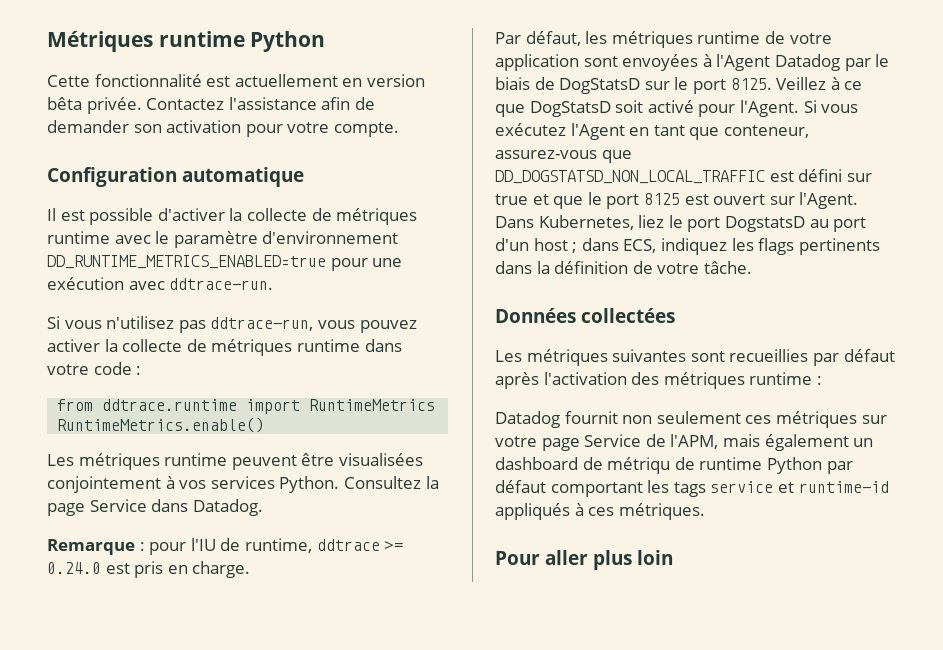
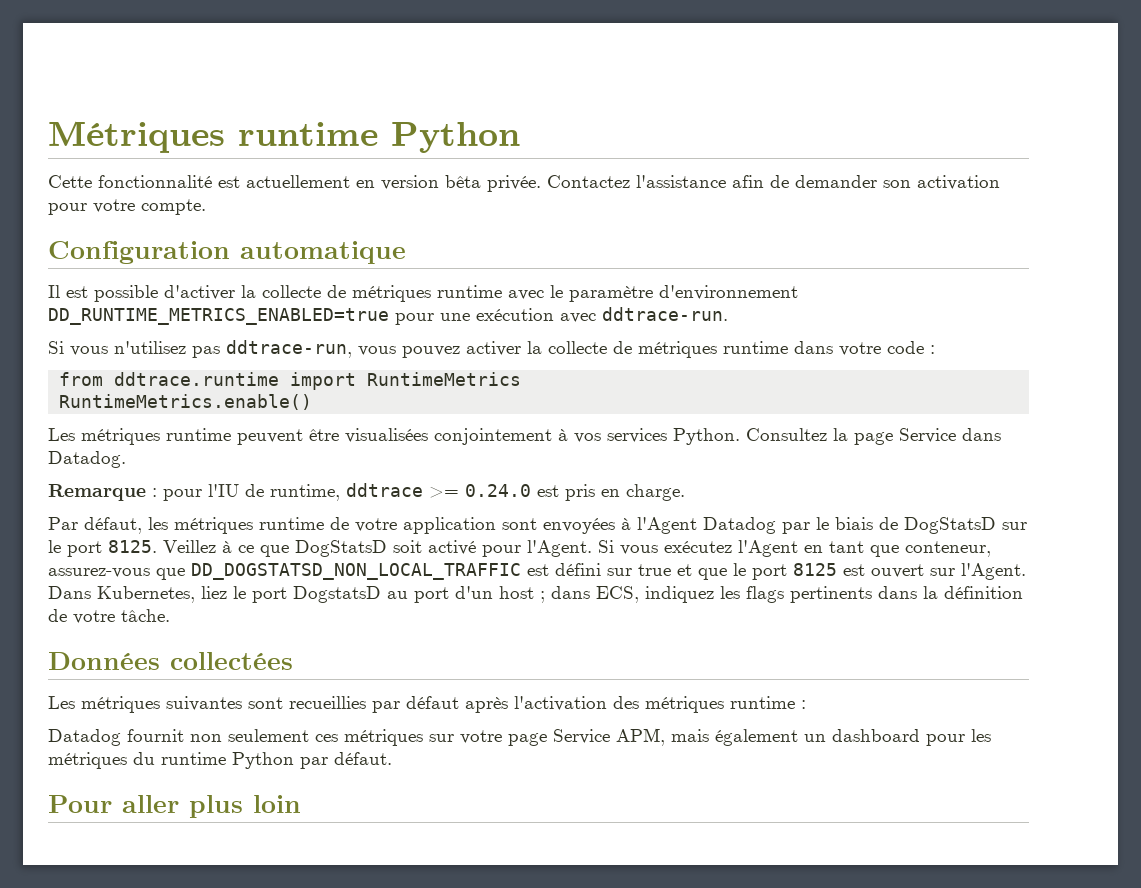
- Datadog fournit non seulement ces métriques sur votre page Service de l'APM, mais également un dashboard de métriqu de runtime Python par défaut comportant les tags service et runtime-id appliqués à ces métriques.
+ Datadog fournit non seulement ces métriques sur votre page Service APM, mais également un dashboard pour les métriques du runtime Python par défaut.

